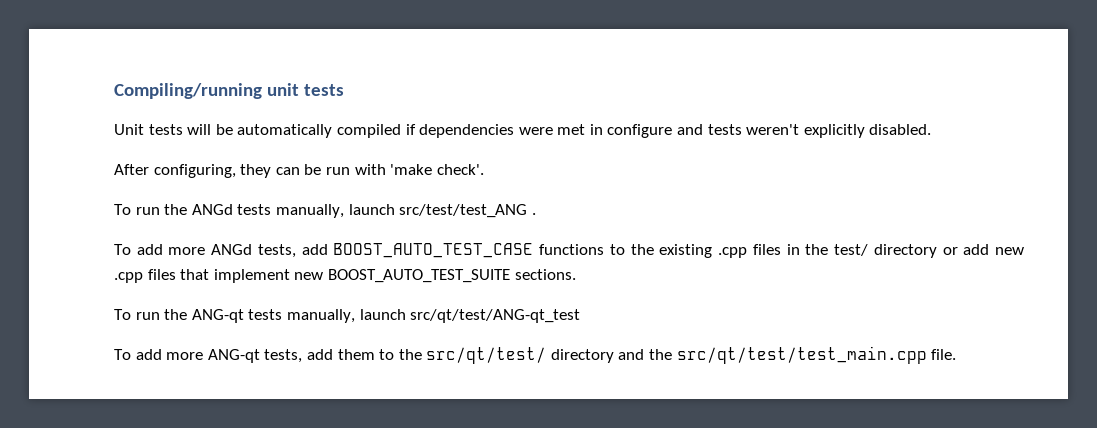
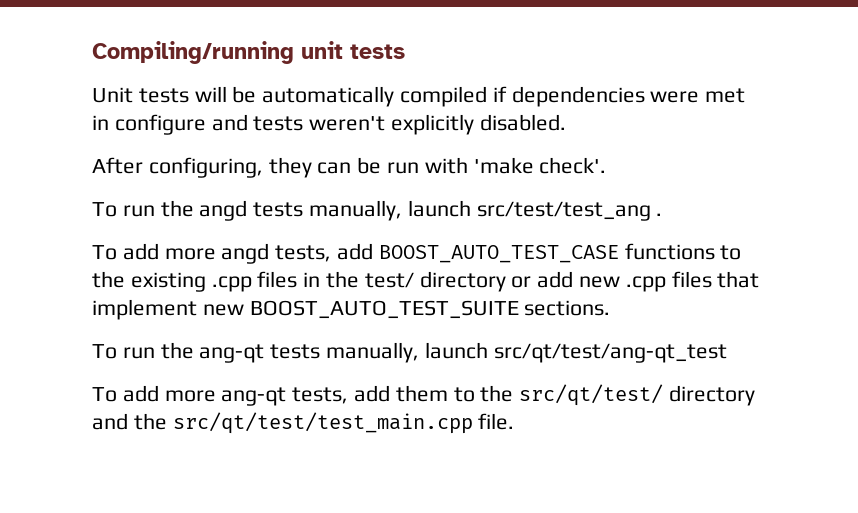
- To run the ANGd tests manually, launch src/test/test_ANG .
+ To run the angd tests manually, launch src/test/test_ang .
- To add more ANGd tests, add BOOST_AUTO_TEST_CASE functions to the existing .cpp files in the test/ directory or add new .cpp files that implement new BOOST_AUTO_TEST_SUITE sections.
+ To add more angd tests, add BOOST_AUTO_TEST_CASE functions to the existing .cpp files in the test/ directory or add new .cpp files that implement new BOOST_AUTO_TEST_SUITE sections.
- To run the ANG-qt tests manually, launch src/qt/test/ANG-qt_test
- To add more ANG-qt tests, add them to the src/qt/test/ directory and the src/qt/test/test_main.cpp file.
+ To run the ang-qt tests manually, launch src/qt/test/ang-qt_test
+ To add more ang-qt tests, add them to the src/qt/test/ directory and the src/qt/test/test_main.cpp file.

